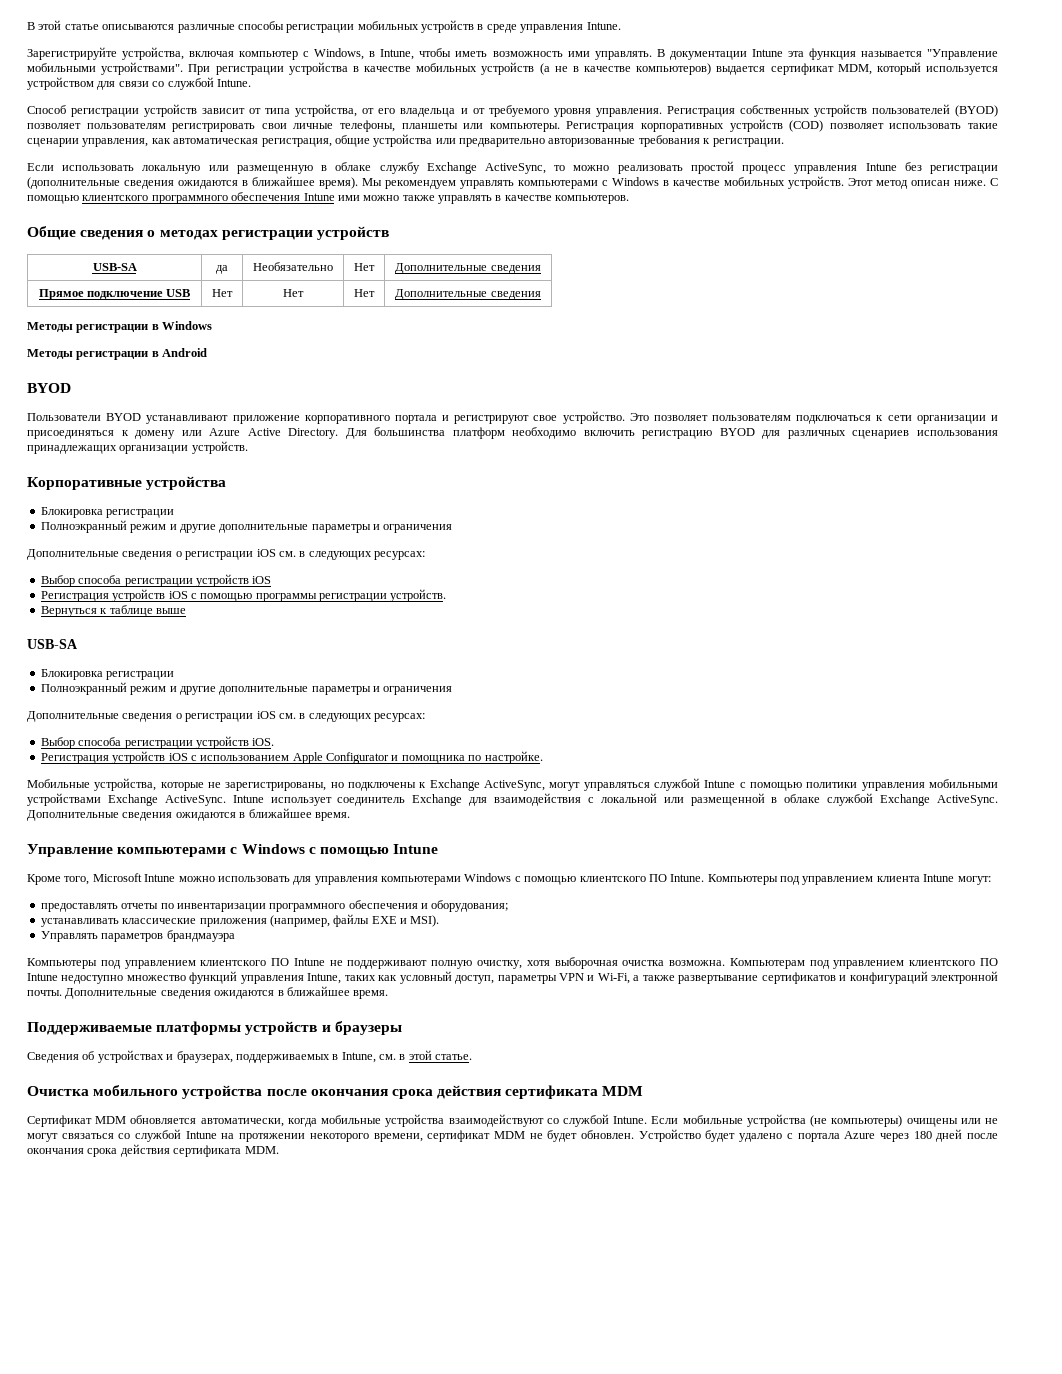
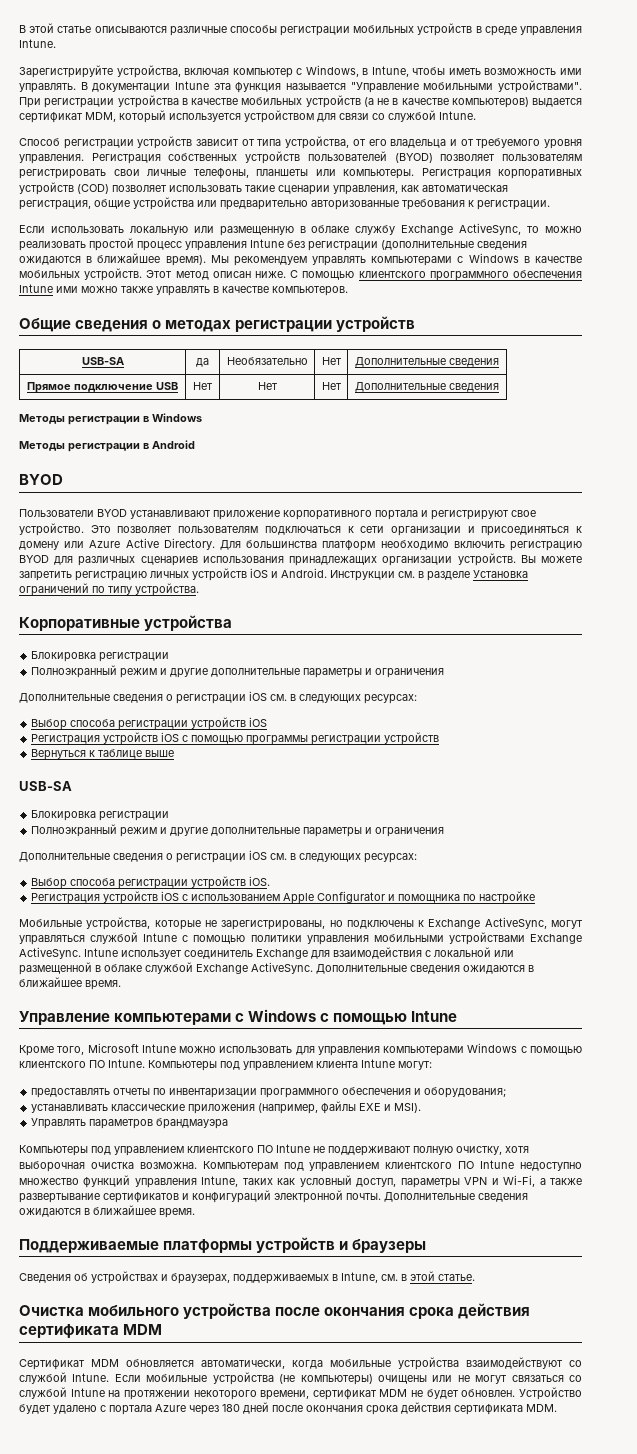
+ Вы можете запретить регистрацию личных устройств iOS и Android. Инструкции см. в разделе Установка ограничений по типу устройства.
- Регистрация устройств iOS с помощью программы регистрации устройств.
+ Регистрация устройств iOS с помощью программы регистрации устройств
- Регистрация устройств iOS с использованием Apple Configurator и помощника по настройке.
+ Регистрация устройств iOS с использованием Apple Configurator и помощника по настройке

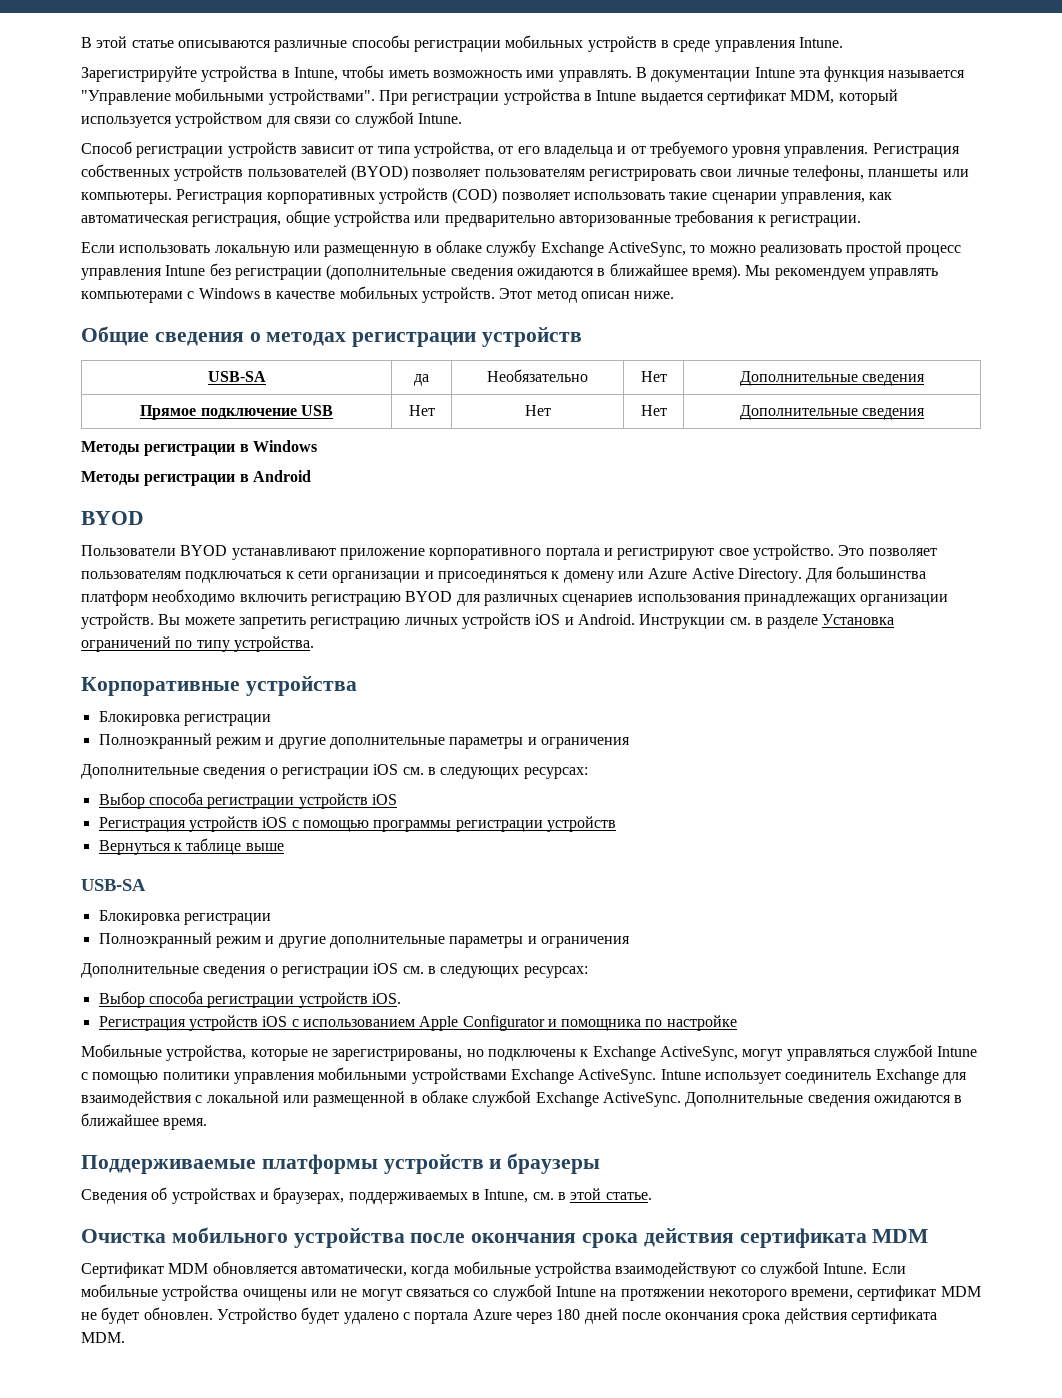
- Зарегистрируйте устройства, включая компьютер с Windows, в Intune, чтобы иметь возможность ими управлять.
+ Зарегистрируйте устройства в Intune, чтобы иметь возможность ими управлять.
- При регистрации устройства в качестве мобильных устройств (а не в качестве компьютеров) выдается сертификат MDM, который используется устройством для связи со службой Intune.
+ При регистрации устройства в Intune выдается сертификат MDM, который используется устройством для связи со службой Intune.
- С помощью клиентского программного обеспечения Intune ими можно также управлять в качестве компьютеров.
- Управление компьютерами с Windows с помощью Intune
- Кроме того, Microsoft Intune можно использовать для управления компьютерами Windows с помощью клиентского ПО Intune. Компьютеры под управлением клиента Intune могут:
- предоставлять отчеты по инвентаризации программного обеспечения и оборудования;
- устанавливать классические приложения (например, файлы EXE и MSI).
- Управлять параметров брандмауэра
- Компьютеры под управлением клиентского ПО Intune не поддерживают полную очистку, хотя выборочная очистка возможна. Компьютерам под управлением клиентского ПО Intune недоступно множество функций управления Intune, таких как условный доступ, параметры VPN и Wi-Fi, а также развертывание сертификатов и конфигураций электронной почты. Дополнительные сведения ожидаются в ближайшее время.
- Если мобильные устройства (не компьютеры) очищены или не могут связаться со службой Intune на протяжении некоторого времени, сертификат MDM не будет обновлен.
+ Если мобильные устройства очищены или не могут связаться со службой Intune на протяжении некоторого времени, сертификат MDM не будет обновлен.

